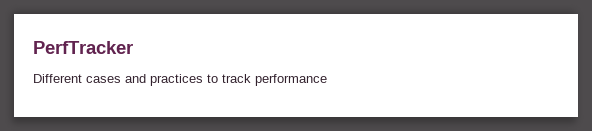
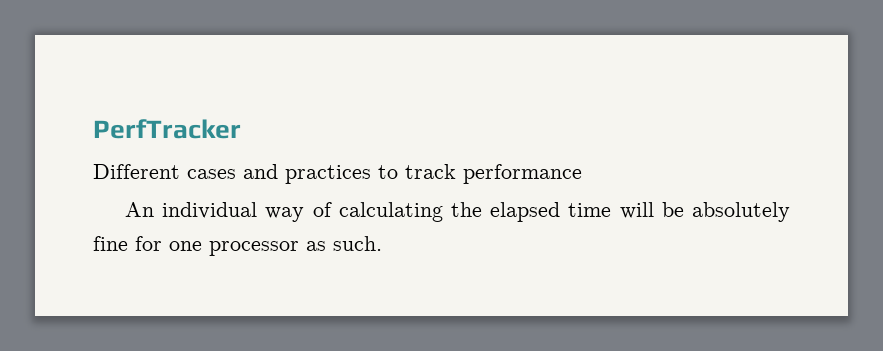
+ An individual way of calculating the elapsed time will be absolutely fine for one processor as such.

